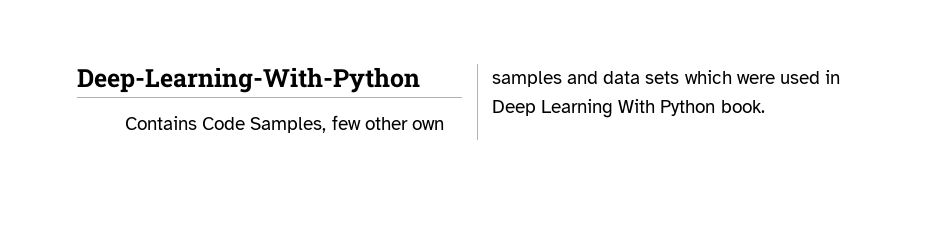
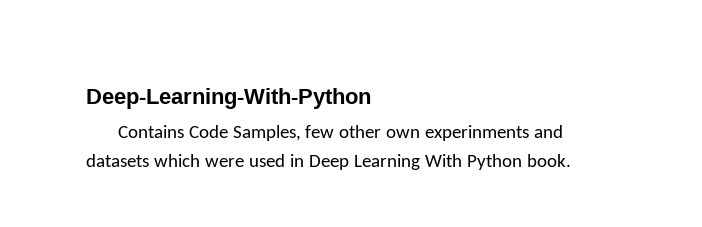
- Contains Code Samples, few other own samples and data sets which were used in Deep Learning With Python book.
+ Contains Code Samples, few other own experinments and datasets which were used in Deep Learning With Python book.

